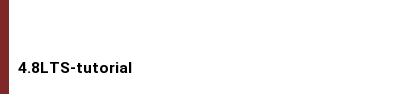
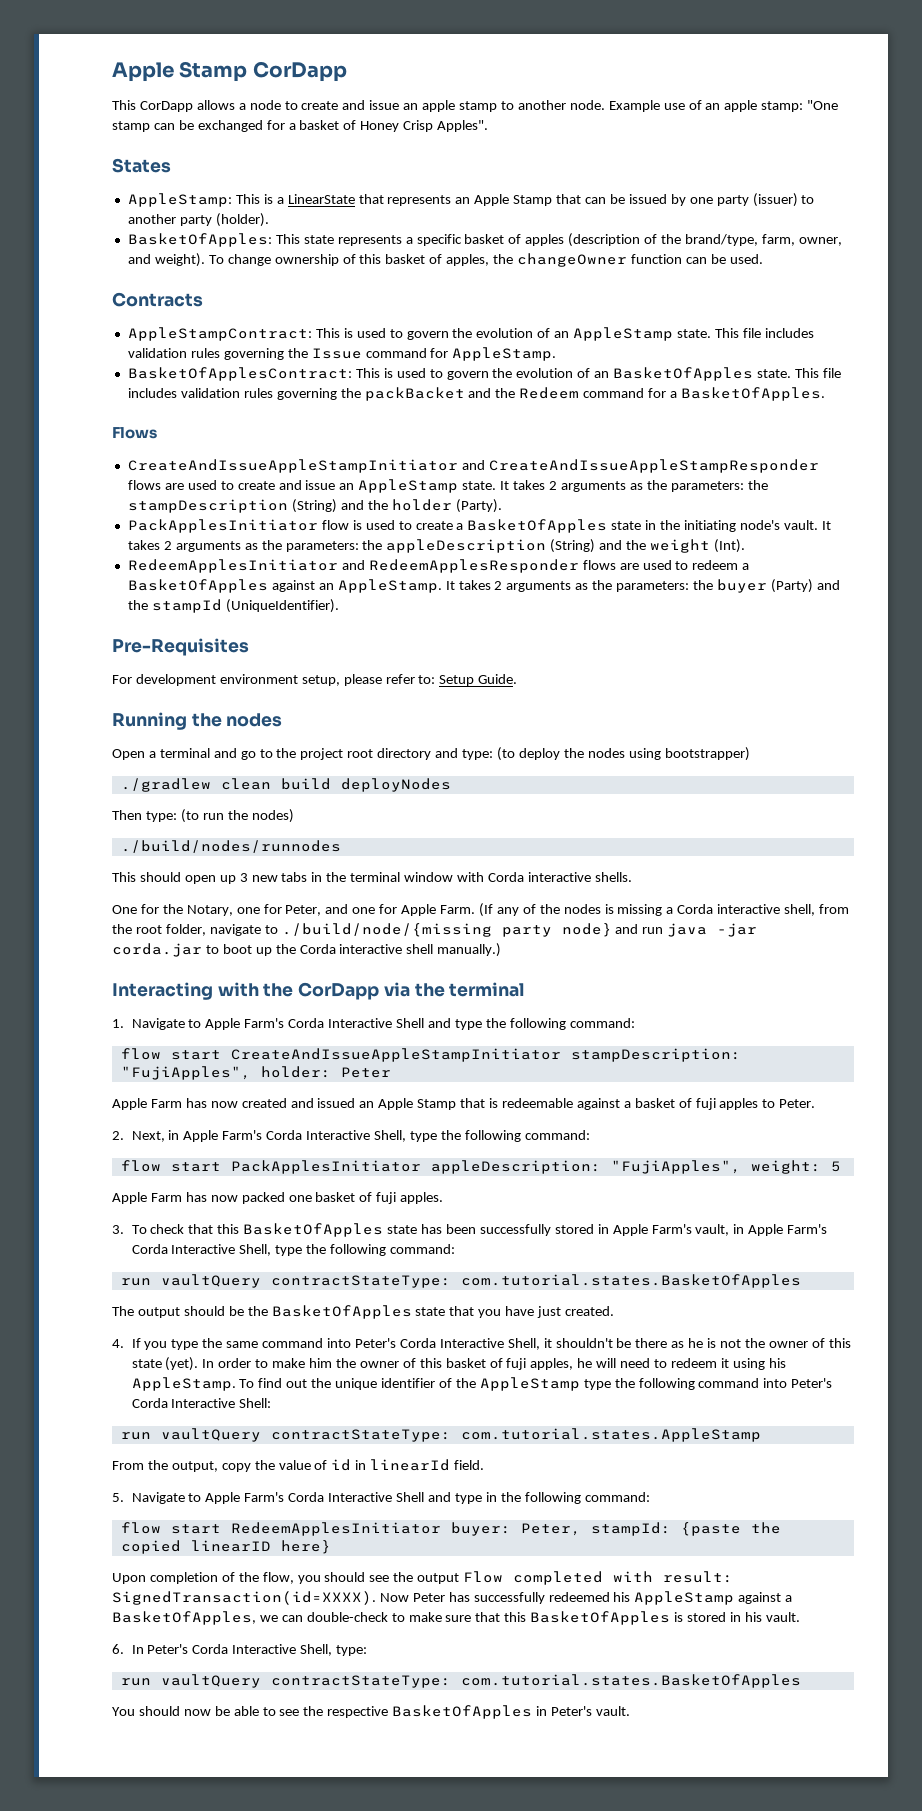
- 4.8LTS-tutorial
+ Apple Stamp CorDapp
+ This CorDapp allows a node to create and issue an apple stamp to another node. Example use of an apple stamp: "One stamp can be exchanged for a basket of Honey Crisp Apples".
+ States
+ AppleStamp: This is a LinearState that represents an Apple Stamp that can be issued by one party (issuer) to another party (holder).
+ BasketOfApples: This state represents a specific basket of apples (description of the brand/type, farm, owner, and weight). To change ownership of this basket of apples, the changeOwner function can be used.
+ Contracts
+ AppleStampContract: This is used to govern the evolution of an AppleStamp state. This file includes validation rules governing the Issue command for AppleStamp.
+ BasketOfApplesContract: This is used to govern the evolution of an BasketOfApples state. This file includes validation rules governing the packBacket and the Redeem command for a BasketOfApples.
+ Flows
+ CreateAndIssueAppleStampInitiator and CreateAndIssueAppleStampResponder flows are used to create and issue an AppleStamp state. It takes 2 arguments as the parameters: the stampDescription (String) and the holder (Party).
+ PackApplesInitiator flow is used to create a BasketOfApples state in the initiating node's vault. It takes 2 arguments as the parameters: the appleDescription (String) and the weight (Int).
+ RedeemApplesInitiator and RedeemApplesResponder flows are used to redeem a BasketOfApples against an AppleStamp. It takes 2 arguments as the parameters: the buyer (Party) and the stampId (UniqueIdentifier).
+ Pre-Requisites
+ For development environment setup, please refer to: Setup Guide.
+ Running the nodes
+ Open a terminal and go to the project root directory and type: (to deploy the nodes using bootstrapper)
+ ./gradlew clean build deployNodes
+ Then type: (to run the nodes)
+ ./build/nodes/runnodes
+ This should open up 3 new tabs in the terminal window with Corda interactive shells.
+ One for the Notary, one for Peter, and one for Apple Farm. (If any of the nodes is missing a Corda interactive shell, from the root folder, navigate to ./build/node/{missing party node} and run java -jar corda.jar to boot up the Corda interactive shell manually.)
+ Interacting with the CorDapp via the terminal
+ 1. Navigate to Apple Farm's Corda Interactive Shell and type the following command:
+ flow start CreateAndIssueAppleStampInitiator stampDescription: "FujiApples", holder: Peter
+ Apple Farm has now created and issued an Apple Stamp that is redeemable against a basket of fuji apples to Peter.
+ 2. Next, in Apple Farm's Corda Interactive Shell, type the following command:
+ flow start PackApplesInitiator appleDescription: "FujiApples", weight: 5
+ Apple Farm has now packed one basket of fuji apples.
+ 3. To check that this BasketOfApples state has been successfully stored in Apple Farm's vault, in Apple Farm's Corda Interactive Shell, type the following command:
+ run vaultQuery contractStateType: com.tutorial.states.BasketOfApples
+ The output should be the BasketOfApples state that you have just created.
+ 4. If you type the same command into Peter's Corda Interactive Shell, it shouldn't be there as he is not the owner of this state (yet). In order to make him the owner of this basket of fuji apples, he will need to redeem it using his AppleStamp. To find out the unique identifier of the AppleStamp type the following command into Peter's Corda Interactive Shell:
+ run vaultQuery contractStateType: com.tutorial.states.AppleStamp
+ From the output, copy the value of id in linearId field.
+ 5. Navigate to Apple Farm's Corda Interactive Shell and type in the following command:
+ flow start RedeemApplesInitiator buyer: Peter, stampId: {paste the copied linearID here}
+ Upon completion of the flow, you should see the output Flow completed with result: SignedTransaction(id=XXXX). Now Peter has successfully redeemed his AppleStamp against a BasketOfApples, we can double-check to make sure that this BasketOfApples is stored in his vault.
+ 6. In Peter's Corda Interactive Shell, type:
+ run vaultQuery contractStateType: com.tutorial.states.BasketOfApples
+ You should now be able to see the respective BasketOfApples in Peter's vault.

